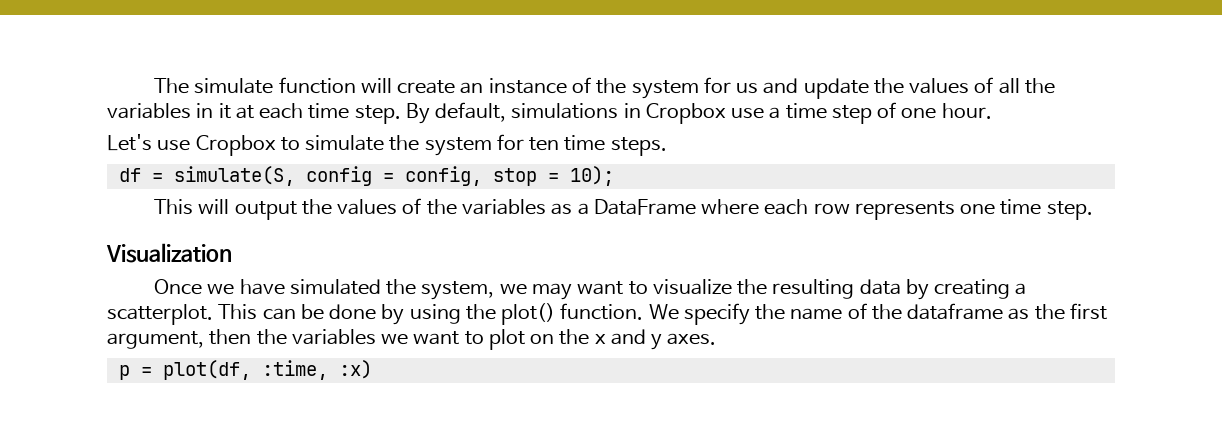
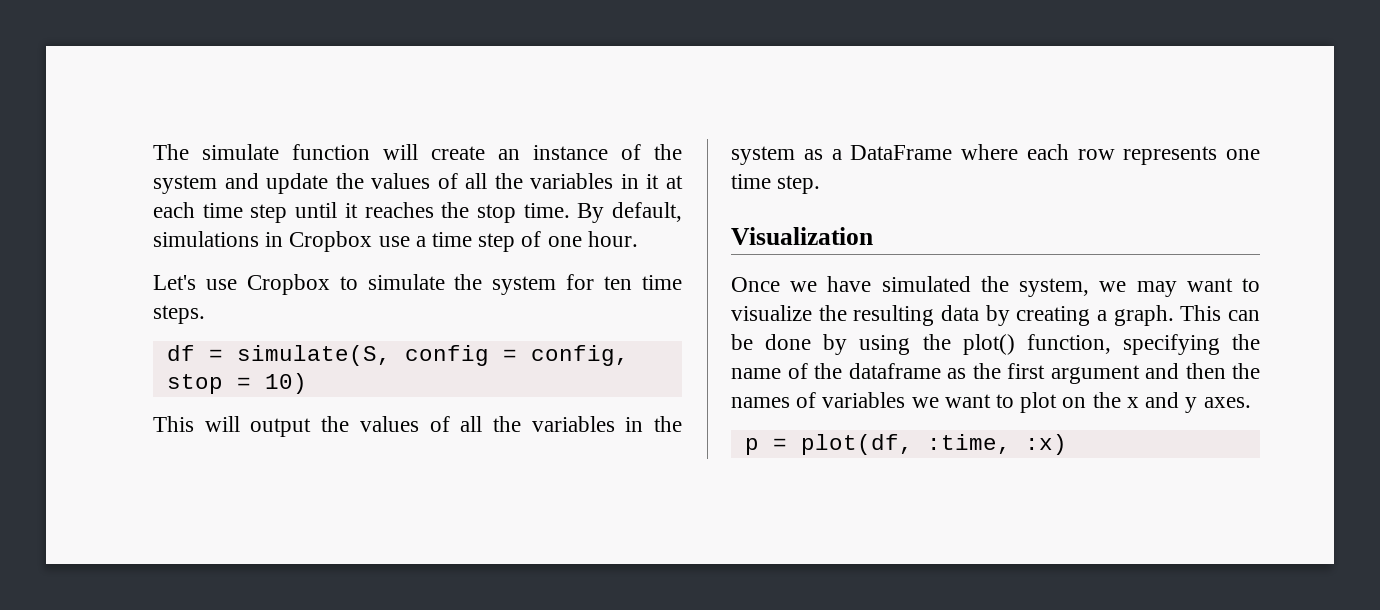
- The simulate function will create an instance of the system for us and update the values of all the variables in it at each time step.
+ The simulate function will create an instance of the system and update the values of all the variables in it at each time step until it reaches the stop time.
- df = simulate(S, config = config, stop = 10);
+ df = simulate(S, config = config, stop = 10)
- This will output the values of the variables as a DataFrame where each row represents one time step.
+ This will output the values of all the variables in the system as a DataFrame where each row represents one time step.
- Once we have simulated the system, we may want to visualize the resulting data by creating a scatterplot.
+ Once we have simulated the system, we may want to visualize the resulting data by creating a graph.
- This can be done by using the plot() function. We specify the name of the dataframe as the first argument, then the variables we want to plot on the x and y axes.
+ This can be done by using the plot() function, specifying the name of the dataframe as the first argument and then the names of variables we want to plot on the x and y axes.

